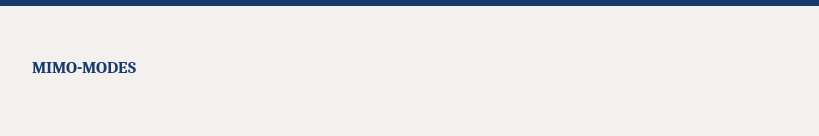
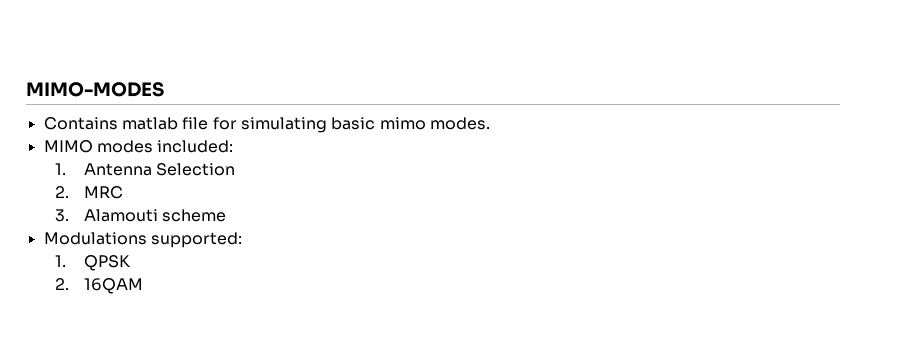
+ Contains matlab file for simulating basic mimo modes.
+ MIMO modes included:
+ 1. Antenna Selection
+ 2. MRC
+ 3. Alamouti scheme
+ Modulations supported:
+ 1. QPSK
+ 2. 16QAM

